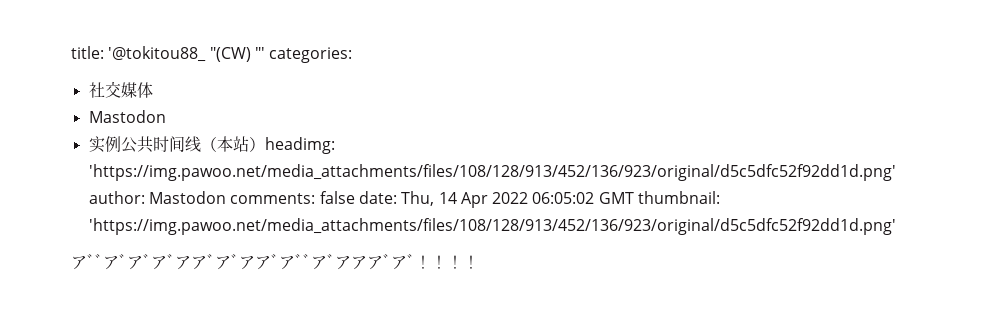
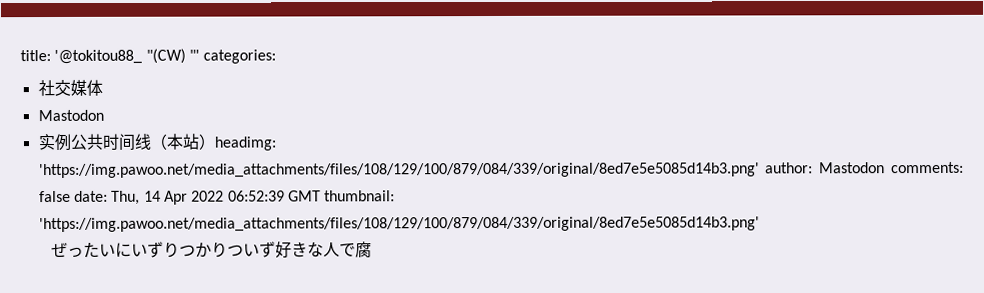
- 实例公共时间线（本站）headimg: 'https://img.pawoo.net/media_attachments/files/108/128/913/452/136/923/original/d5c5dfc52f92dd1d.png' author: Mastodon comments: false date: Thu, 14 Apr 2022 06:05:02 GMT thumbnail: 'https://img.pawoo.net/media_attachments/files/108/128/913/452/136/923/original/d5c5dfc52f92dd1d.png'
- アﾞﾞアﾞアﾞアﾞアアﾞアﾞアアﾞアﾞﾞアﾞアアアﾞアﾞ！！！！
+ 实例公共时间线（本站）headimg: 'https://img.pawoo.net/media_attachments/files/108/129/100/879/084/339/original/8ed7e5e5085d14b3.png' author: Mastodon comments: false date: Thu, 14 Apr 2022 06:52:39 GMT thumbnail: 'https://img.pawoo.net/media_attachments/files/108/129/100/879/084/339/original/8ed7e5e5085d14b3.png'
+ ぜったいにいずりつかりついず好きな人で腐

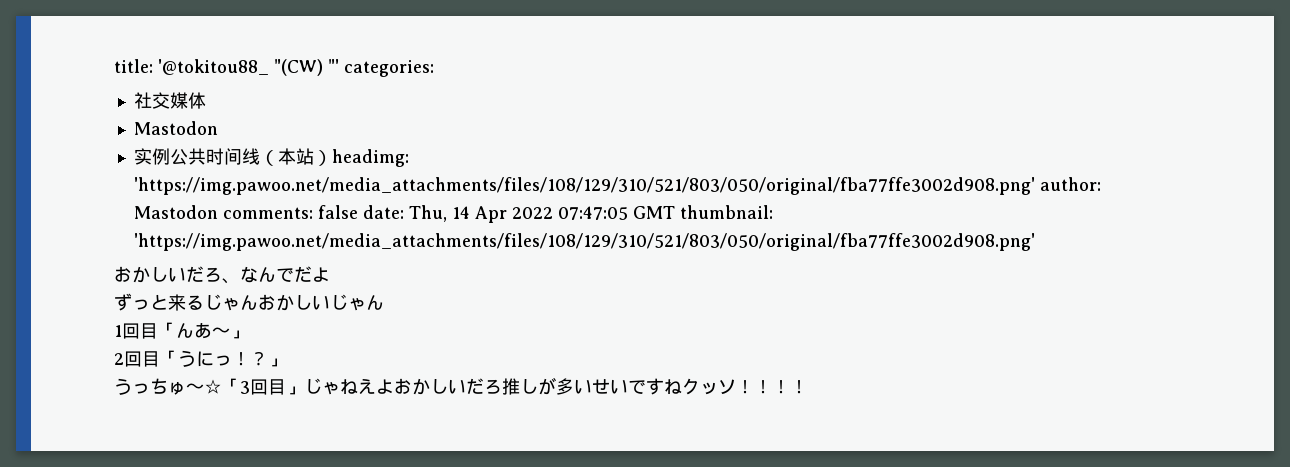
- 实例公共时间线（本站）headimg: 'https://img.pawoo.net/media_attachments/files/108/129/100/879/084/339/original/8ed7e5e5085d14b3.png' author: Mastodon comments: false date: Thu, 14 Apr 2022 06:52:39 GMT thumbnail: 'https://img.pawoo.net/media_attachments/files/108/129/100/879/084/339/original/8ed7e5e5085d14b3.png'
- ぜったいにいずりつかりついず好きな人で腐
+ 实例公共时间线（本站）headimg: 'https://img.pawoo.net/media_attachments/files/108/129/310/521/803/050/original/fba77ffe3002d908.png' author: Mastodon comments: false date: Thu, 14 Apr 2022 07:47:05 GMT thumbnail: 'https://img.pawoo.net/media_attachments/files/108/129/310/521/803/050/original/fba77ffe3002d908.png'
+ おかしいだろ、なんでだよ
+ ずっと来るじゃんおかしいじゃん
+ 1回目「んあ〜」
+ 2回目「うにっ！？」
+ うっちゅ〜☆「3回目」じゃねえよおかしいだろ推しが多いせいですねクッソ！！！！

